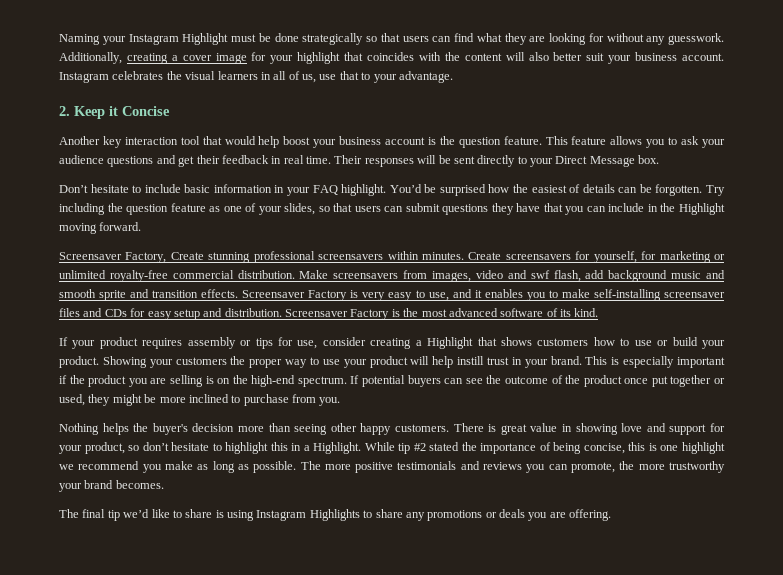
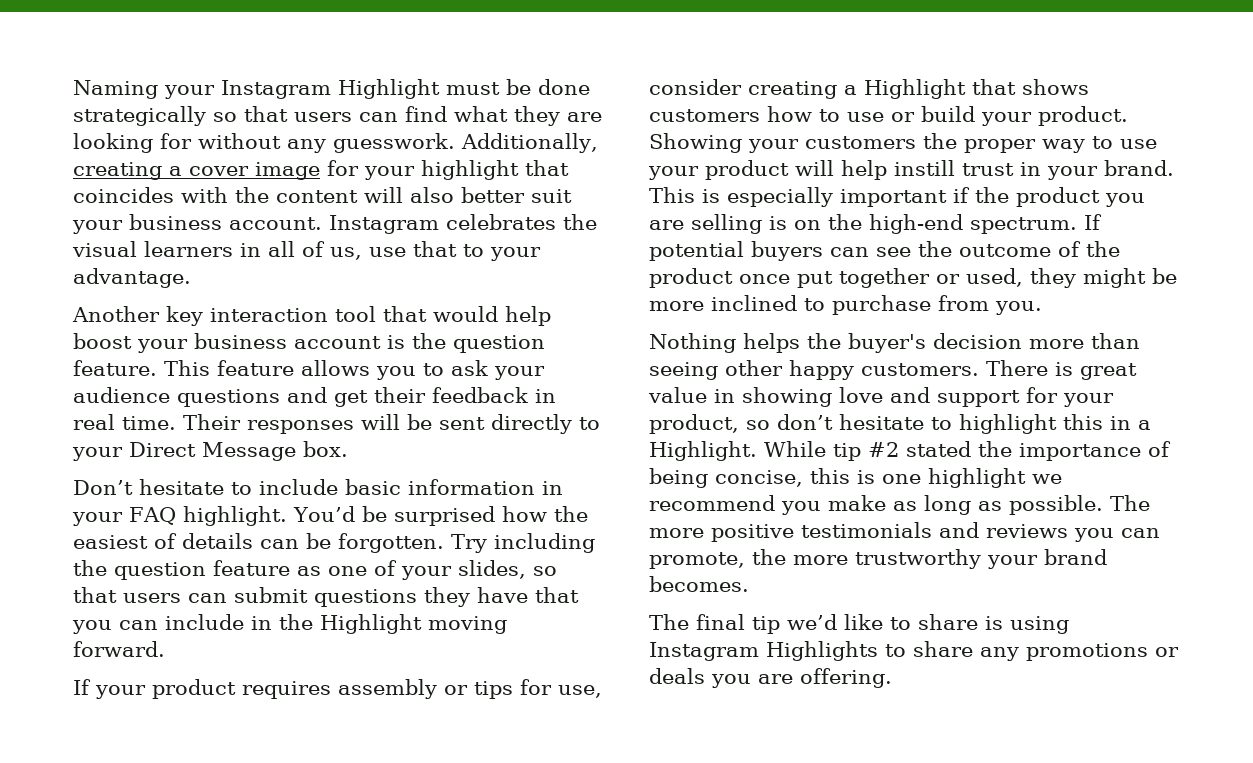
- 2. Keep it Concise
- Screensaver Factory, Create stunning professional screensavers within minutes. Create screensavers for yourself, for marketing or unlimited royalty-free commercial distribution. Make screensavers from images, video and swf flash, add background music and smooth sprite and transition effects. Screensaver Factory is very easy to use, and it enables you to make self-installing screensaver files and CDs for easy setup and distribution. Screensaver Factory is the most advanced software of its kind.

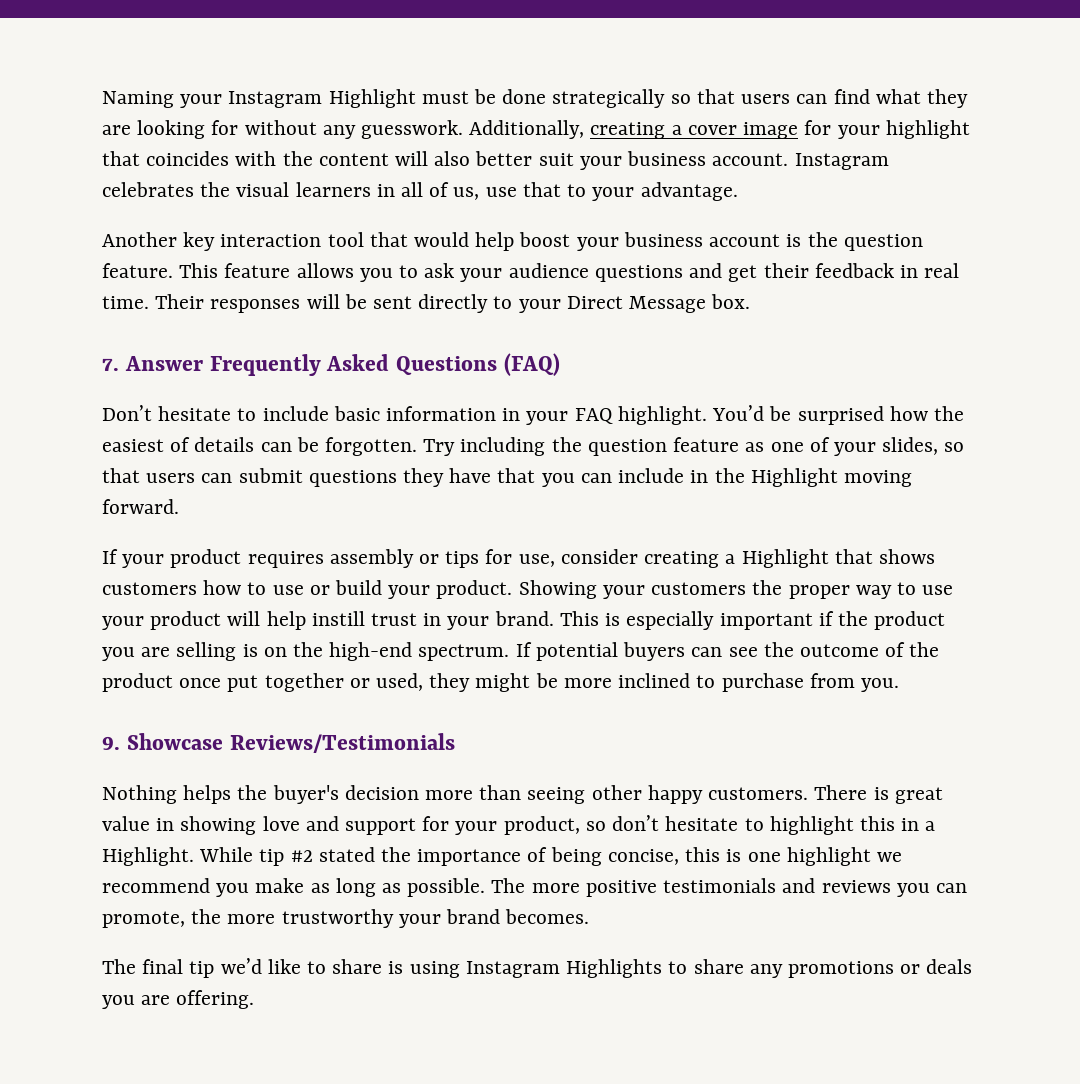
+ 7. Answer Frequently Asked Questions (FAQ)
+ 9. Showcase Reviews/Testimonials

